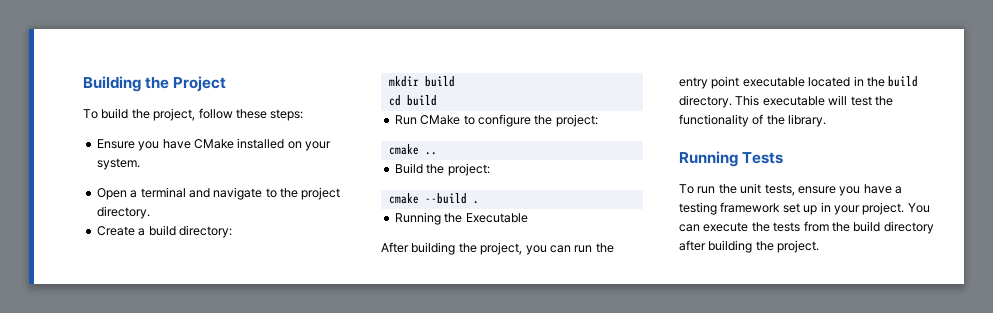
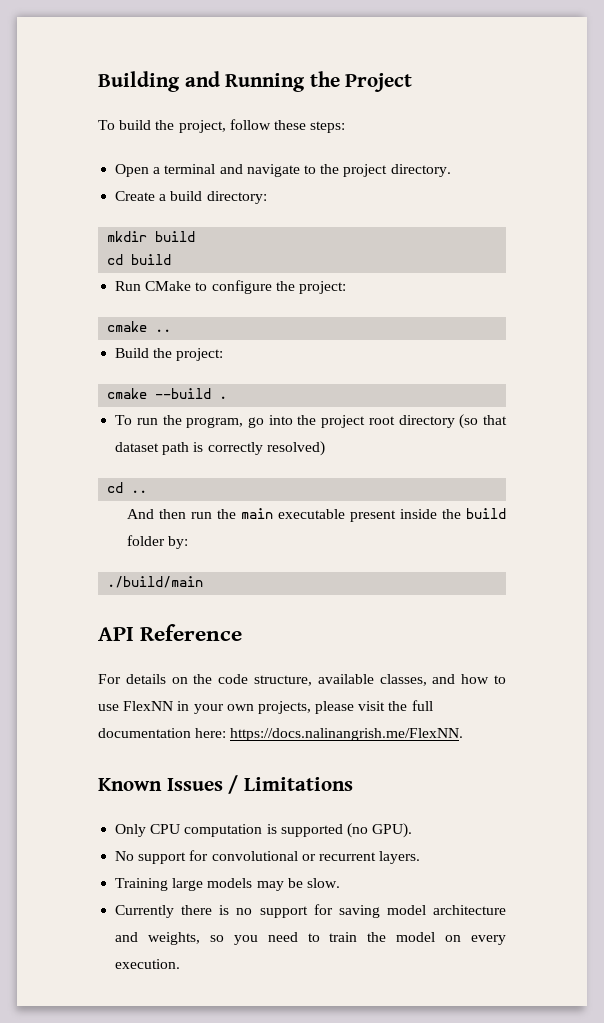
- Building the Project
+ Building and Running the Project
- Ensure you have CMake installed on your system.
- Running the Executable
- After building the project, you can run the entry point executable located in the build directory. This executable will test the functionality of the library.
- Running Tests
- To run the unit tests, ensure you have a testing framework set up in your project. You can execute the tests from the build directory after building the project.
+ To run the program, go into the project root directory (so that dataset path is correctly resolved)
+ cd ..
+ And then run the main executable present inside the build folder by:
+ ./build/main
+ API Reference
+ For details on the code structure, available classes, and how to use FlexNN in your own projects, please visit the full documentation here: https://docs.nalinangrish.me/FlexNN.
+ Known Issues / Limitations
+ Only CPU computation is supported (no GPU).
+ No support for convolutional or recurrent layers.
+ Training large models may be slow.
+ Currently there is no support for saving model architecture and weights, so you need to train the model on every execution.

